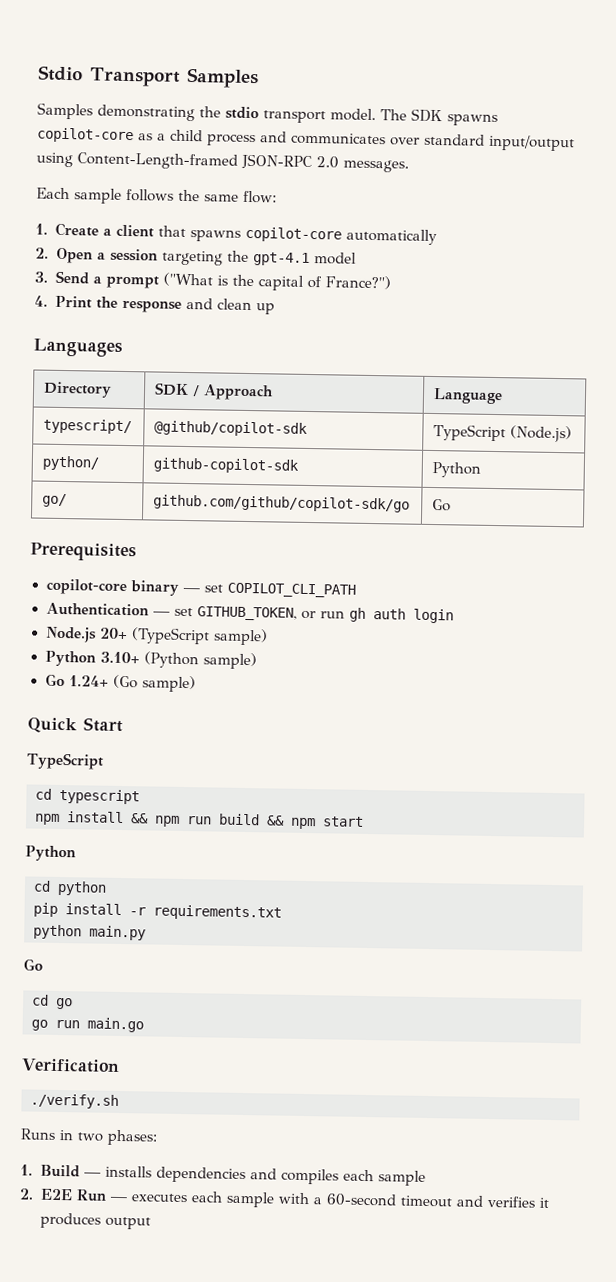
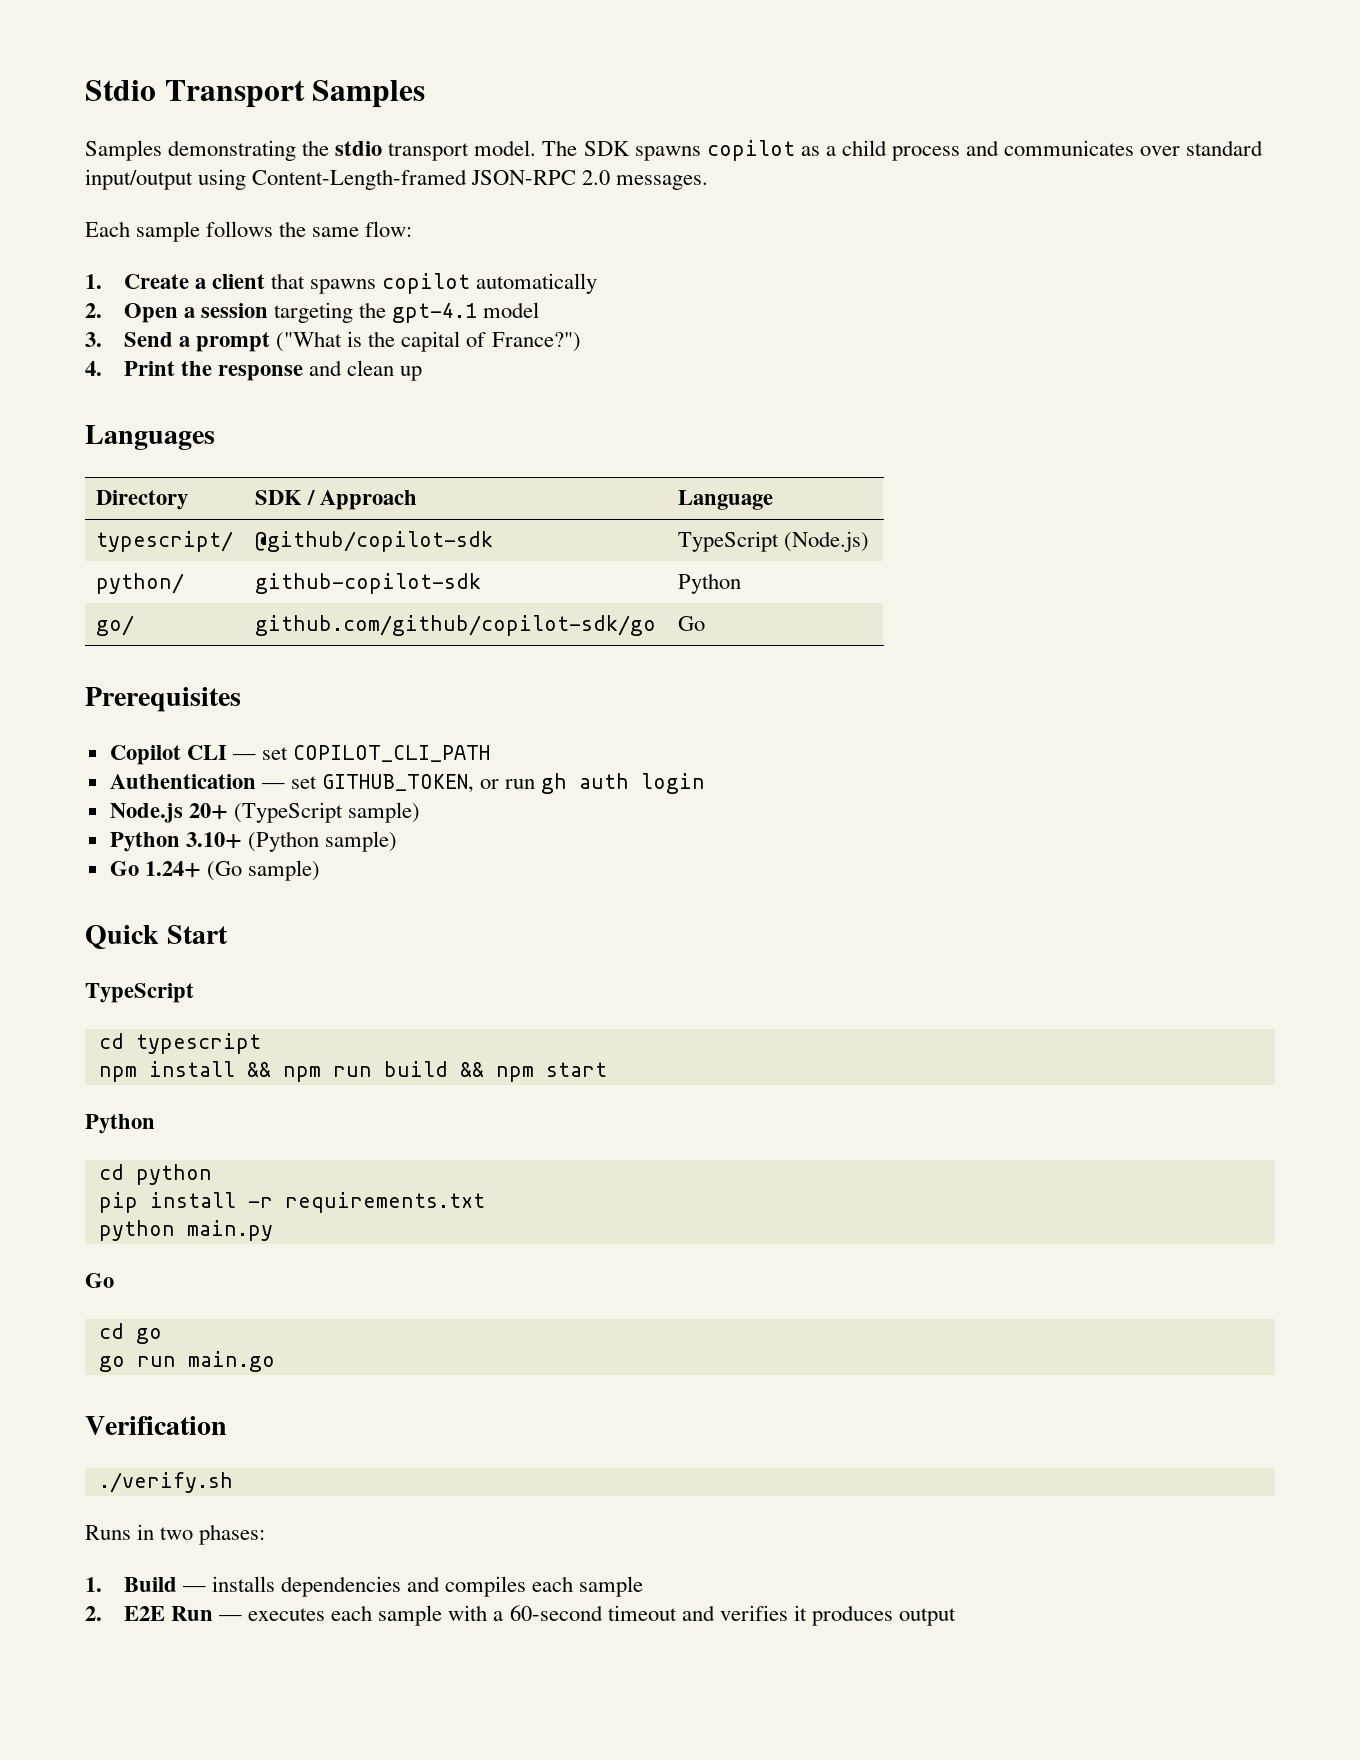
- The SDK spawns copilot-core as a child process and communicates over standard input/output using Content-Length-framed JSON-RPC 2.0 messages.
+ The SDK spawns copilot as a child process and communicates over standard input/output using Content-Length-framed JSON-RPC 2.0 messages.
- 1. Create a client that spawns copilot-core automatically
+ 1. Create a client that spawns copilot automatically
- copilot-core binary — set COPILOT_CLI_PATH
+ Copilot CLI — set COPILOT_CLI_PATH

